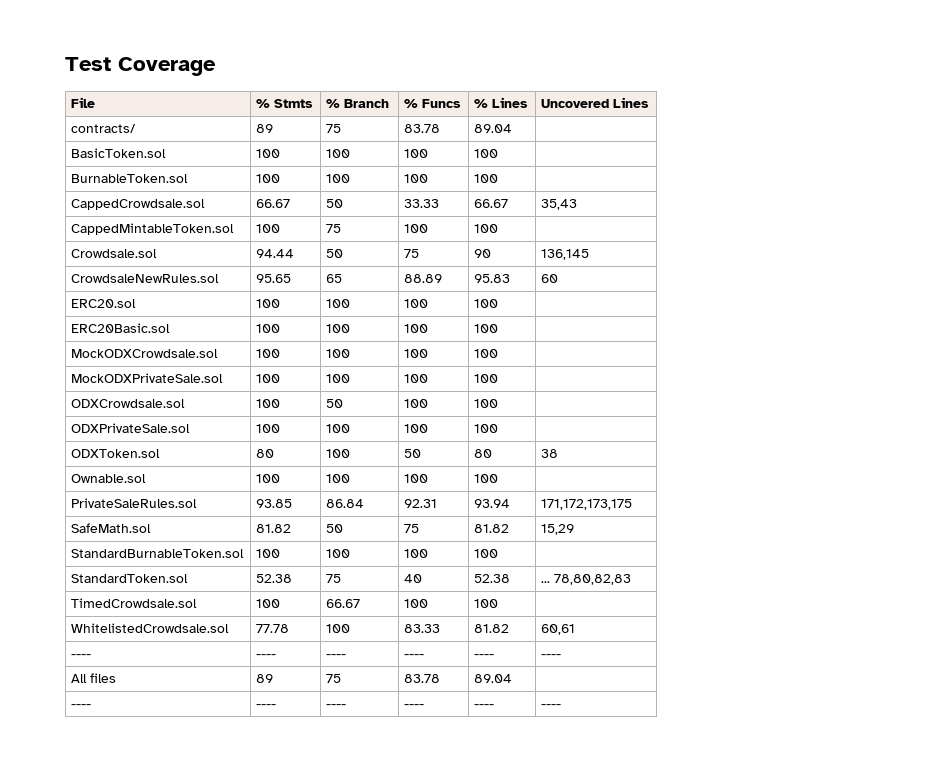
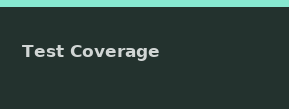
- File | % Stmts | % Branch | % Funcs | % Lines | Uncovered Lines
- contracts/ | 89 | 75 | 83.78 | 89.04 |
- BasicToken.sol | 100 | 100 | 100 | 100 |
- BurnableToken.sol | 100 | 100 | 100 | 100 |
- CappedCrowdsale.sol | 66.67 | 50 | 33.33 | 66.67 | 35,43
- CappedMintableToken.sol | 100 | 75 | 100 | 100 |
- Crowdsale.sol | 94.44 | 50 | 75 | 90 | 136,145
- CrowdsaleNewRules.sol | 95.65 | 65 | 88.89 | 95.83 | 60
- ERC20.sol | 100 | 100 | 100 | 100 |
- ERC20Basic.sol | 100 | 100 | 100 | 100 |
- MockODXCrowdsale.sol | 100 | 100 | 100 | 100 |
- MockODXPrivateSale.sol | 100 | 100 | 100 | 100 |
- ODXCrowdsale.sol | 100 | 50 | 100 | 100 |
- ODXPrivateSale.sol | 100 | 100 | 100 | 100 |
- ODXToken.sol | 80 | 100 | 50 | 80 | 38
- Ownable.sol | 100 | 100 | 100 | 100 |
- PrivateSaleRules.sol | 93.85 | 86.84 | 92.31 | 93.94 | 171,172,173,175
- SafeMath.sol | 81.82 | 50 | 75 | 81.82 | 15,29
- StandardBurnableToken.sol | 100 | 100 | 100 | 100 |
- StandardToken.sol | 52.38 | 75 | 40 | 52.38 | ... 78,80,82,83
- TimedCrowdsale.sol | 100 | 66.67 | 100 | 100 |
- WhitelistedCrowdsale.sol | 77.78 | 100 | 83.33 | 81.82 | 60,61
- ---- | ---- | ---- | ---- | ---- | ----
- All files | 89 | 75 | 83.78 | 89.04 |
- ---- | ---- | ---- | ---- | ---- | ----

